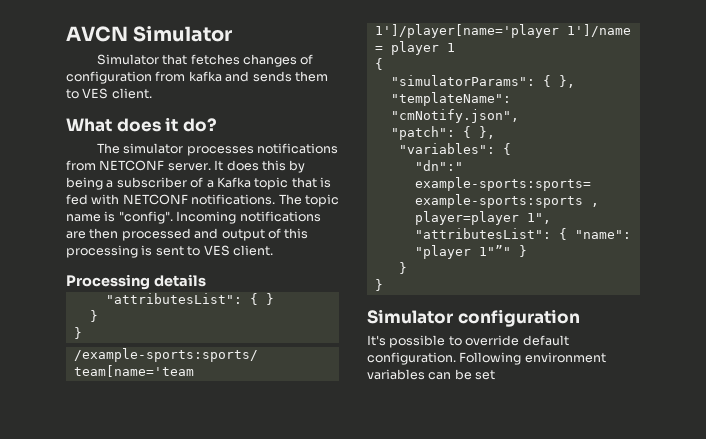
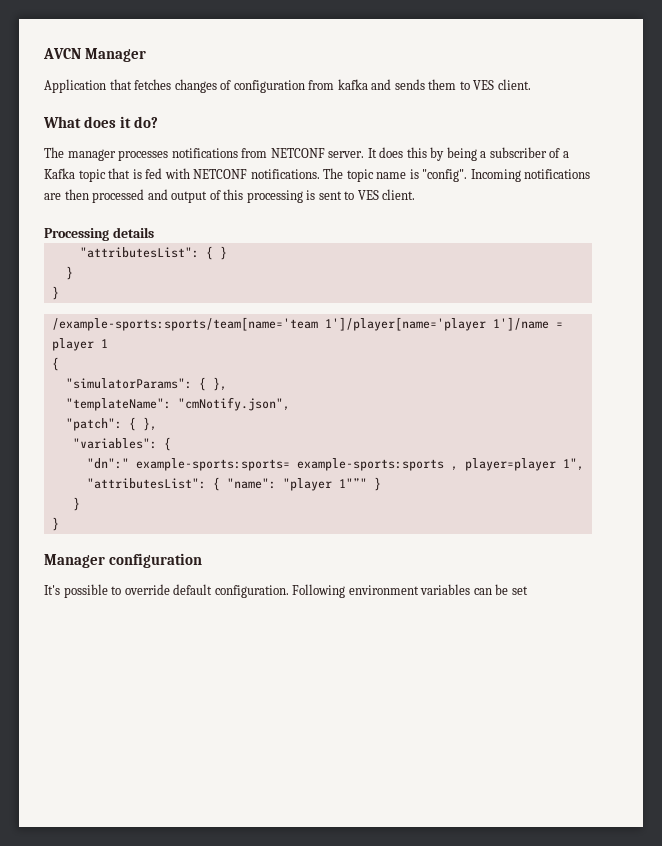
- AVCN Simulator
- Simulator that fetches changes of configuration from kafka and sends them to VES client.
+ AVCN Manager
+ Application that fetches changes of configuration from kafka and sends them to VES client.
- The simulator processes notifications from NETCONF server.
+ The manager processes notifications from NETCONF server.
- Simulator configuration
+ Manager configuration

